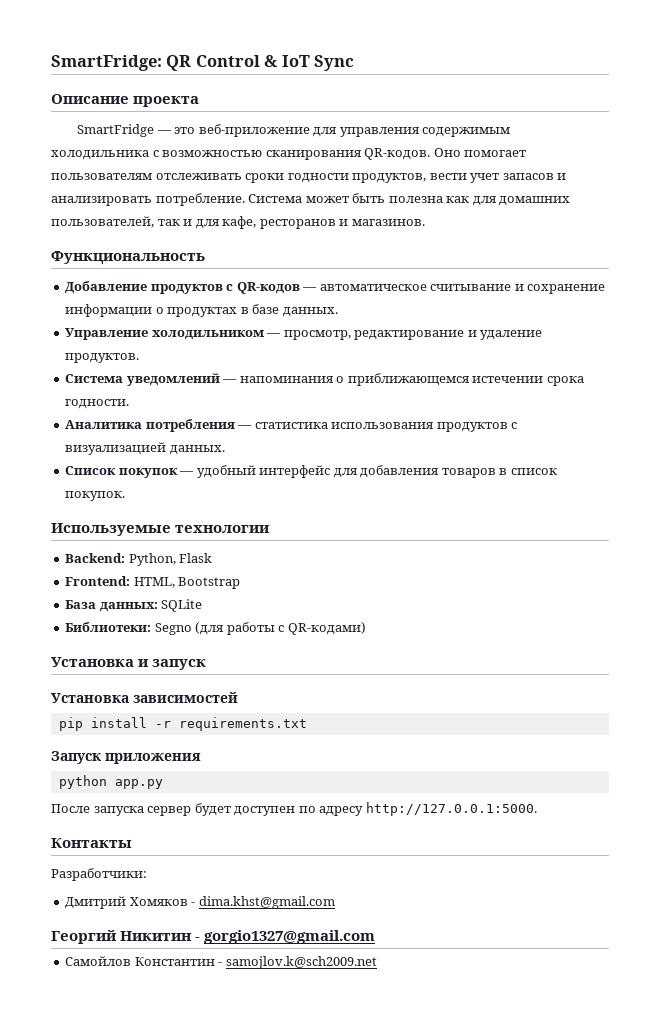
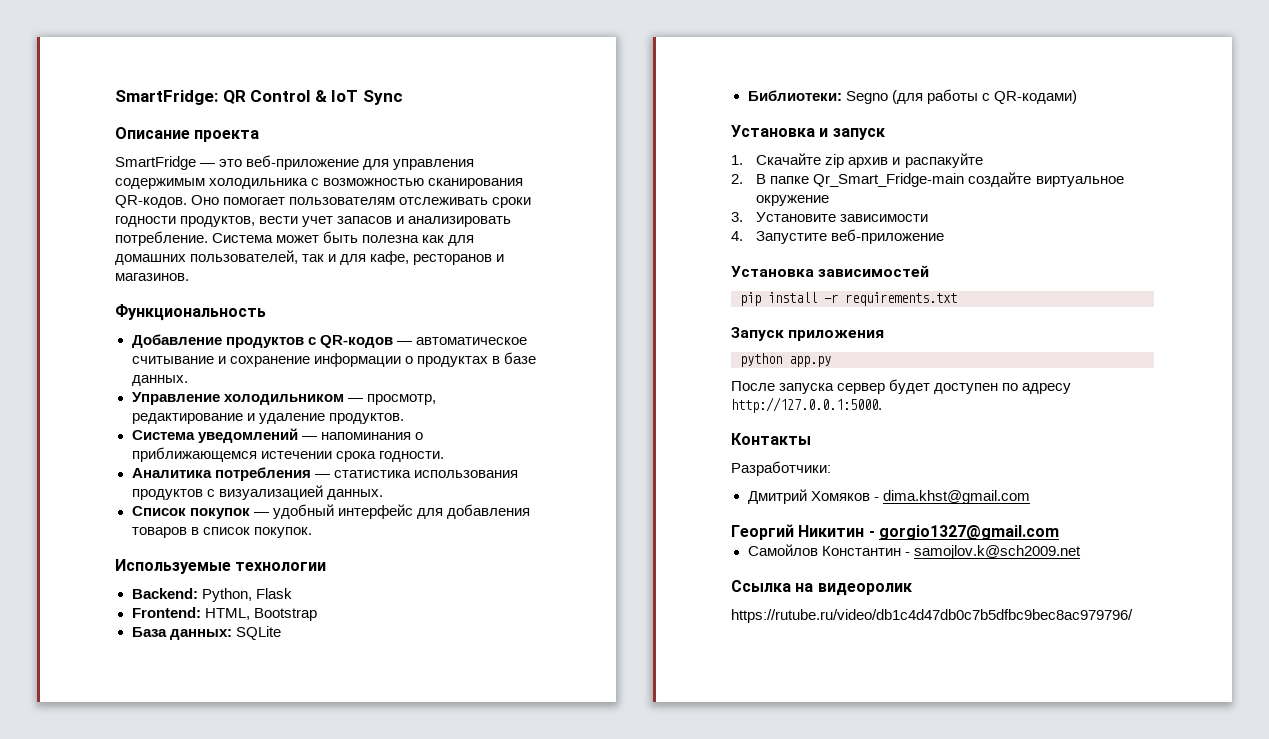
+ 1. Скачайте zip архив и распакуйте
+ 2. В папке Qr_Smart_Fridge-main создайте виртуальное окружение
+ 3. Установите зависимости
+ 4. Запустите веб-приложение
+ Ссылка на видеоролик
+ https://rutube.ru/video/db1c4d47db0c7b5dfbc9bec8ac979796/

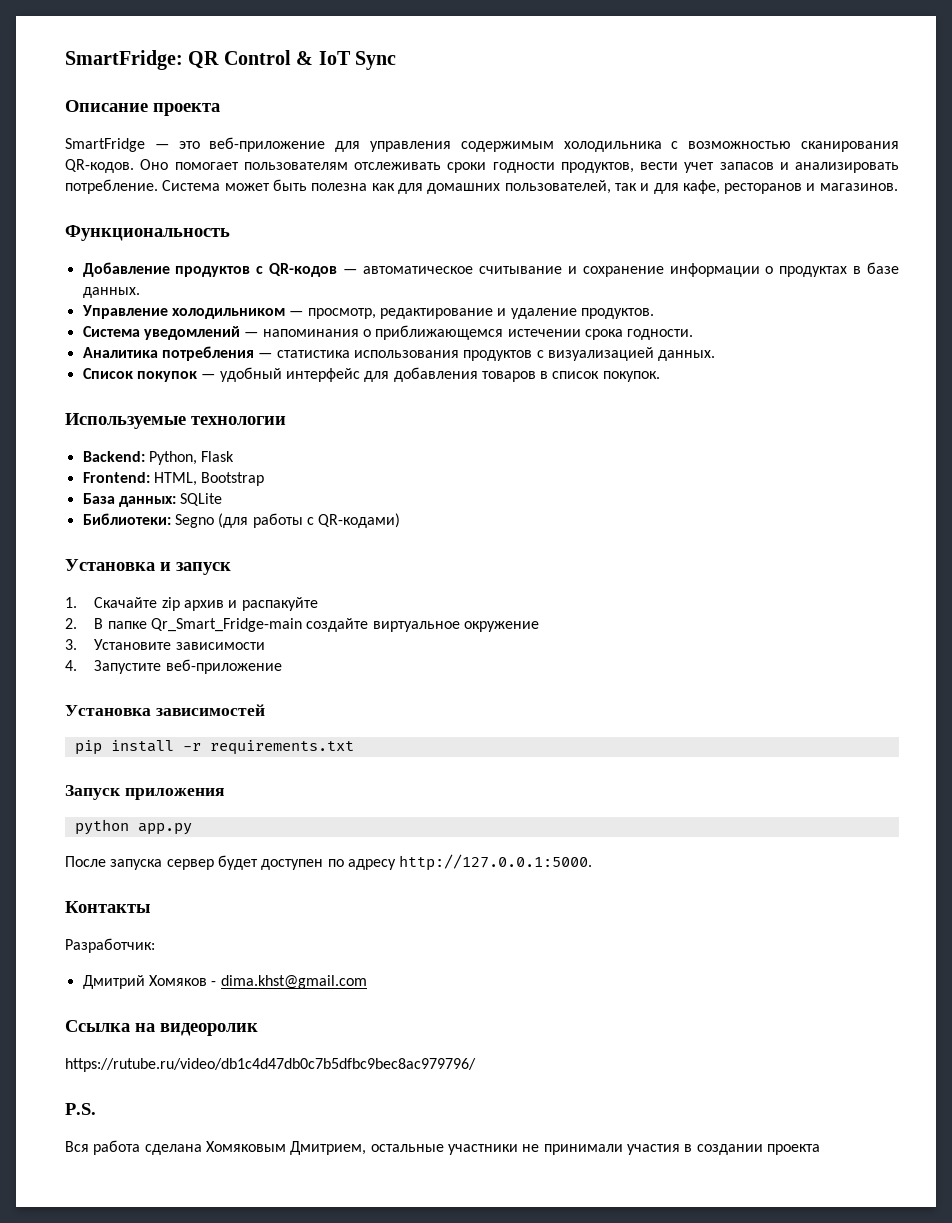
- Разработчики:
+ Разработчик:
- Георгий Никитин - gorgio1327@gmail.com
- Самойлов Константин - samojlov.k@sch2009.net
  Ссылка на видеоролик
  https://rutube.ru/video/db1c4d47db0c7b5dfbc9bec8ac979796/
+ P.S.
+ Вся работа сделана Хомяковым Дмитрием, остальные участники не принимали участия в создании проекта

